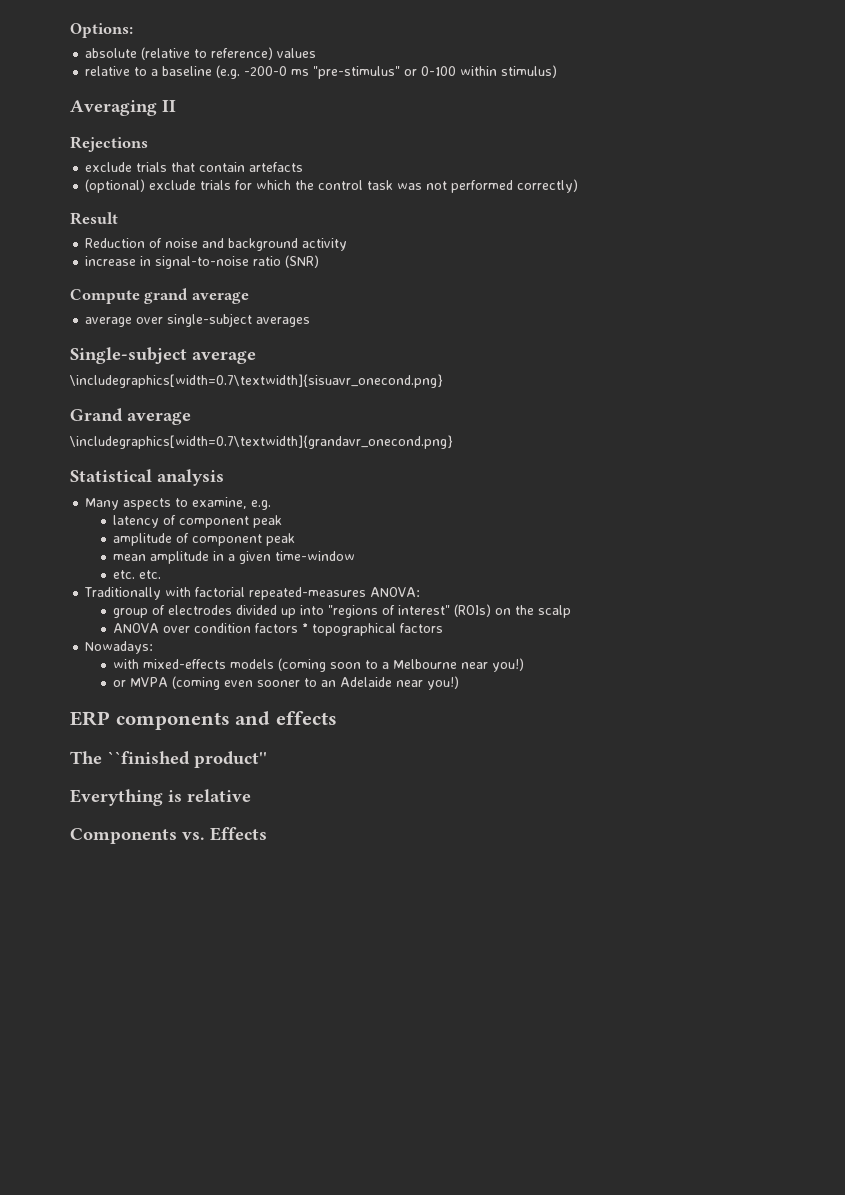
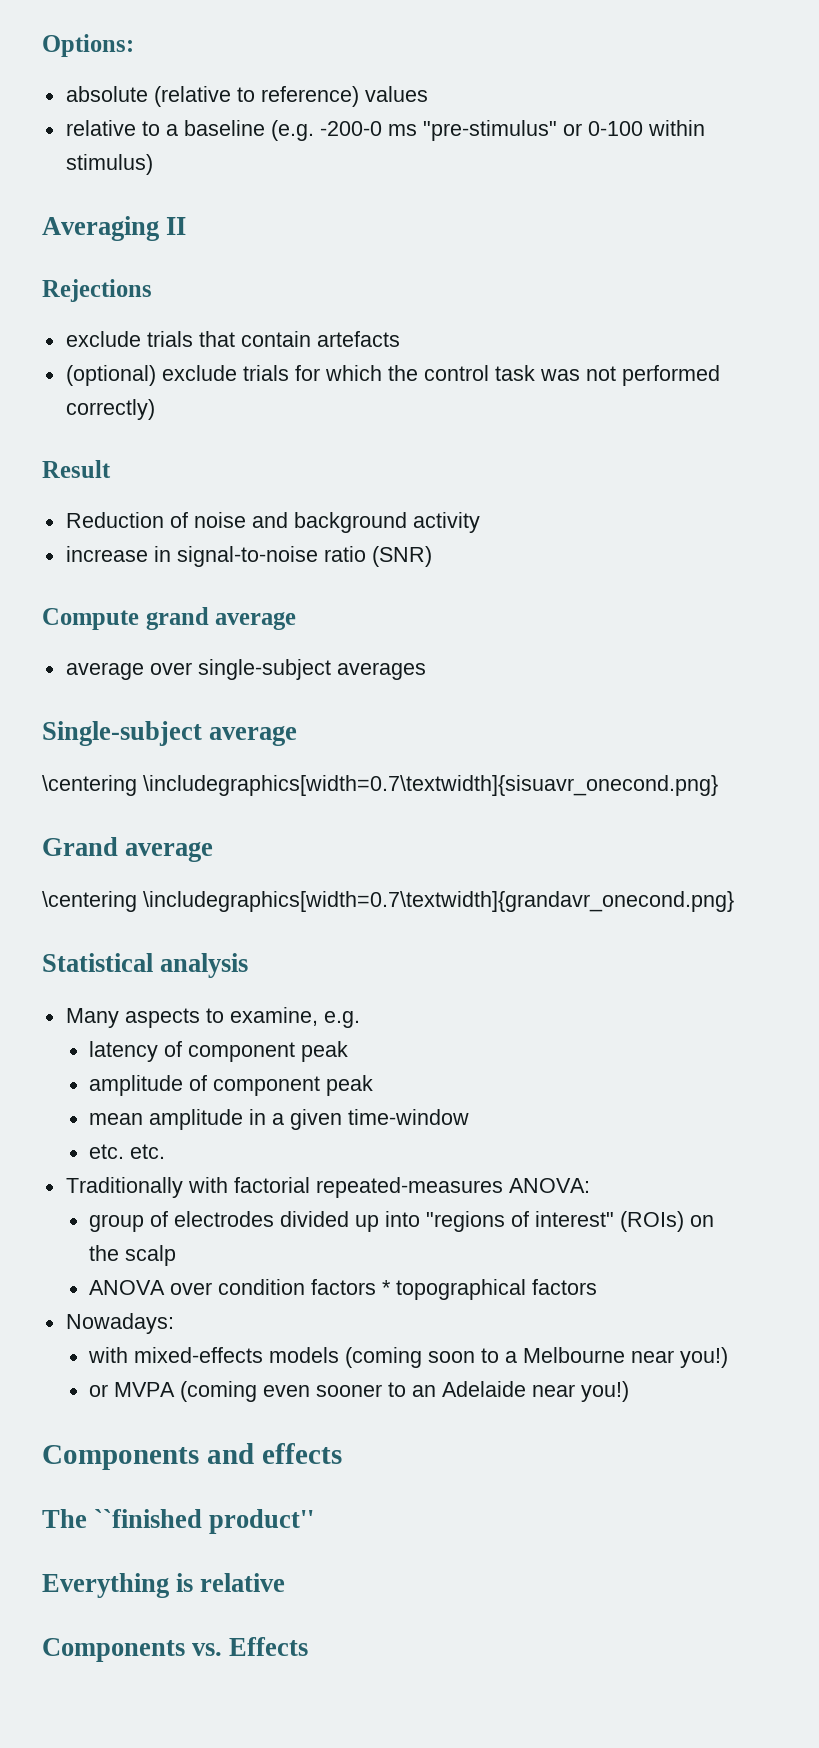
- \includegraphics[width=0.7\textwidth]{sisuavr_onecond.png}
+ \centering \includegraphics[width=0.7\textwidth]{sisuavr_onecond.png}
- \includegraphics[width=0.7\textwidth]{grandavr_onecond.png}
+ \centering \includegraphics[width=0.7\textwidth]{grandavr_onecond.png}
- ERP components and effects
+ Components and effects

